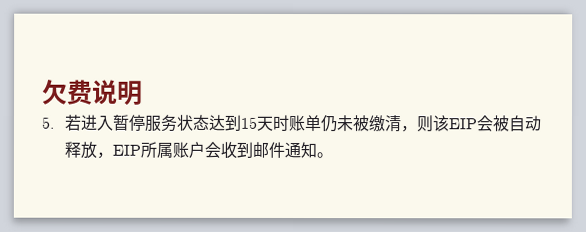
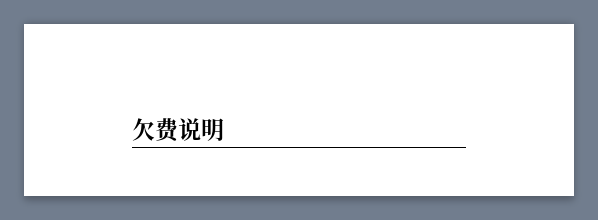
- 5.若进入暂停服务状态达到15天时账单仍未被缴清，则该EIP会被自动释放，EIP所属账户会收到邮件通知。

